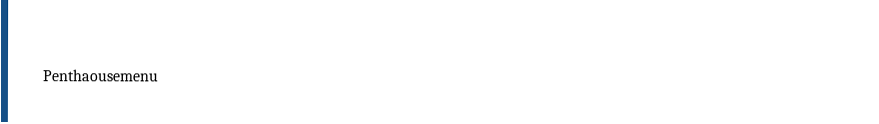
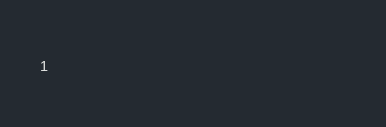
- Penthaousemenu
+ 1

